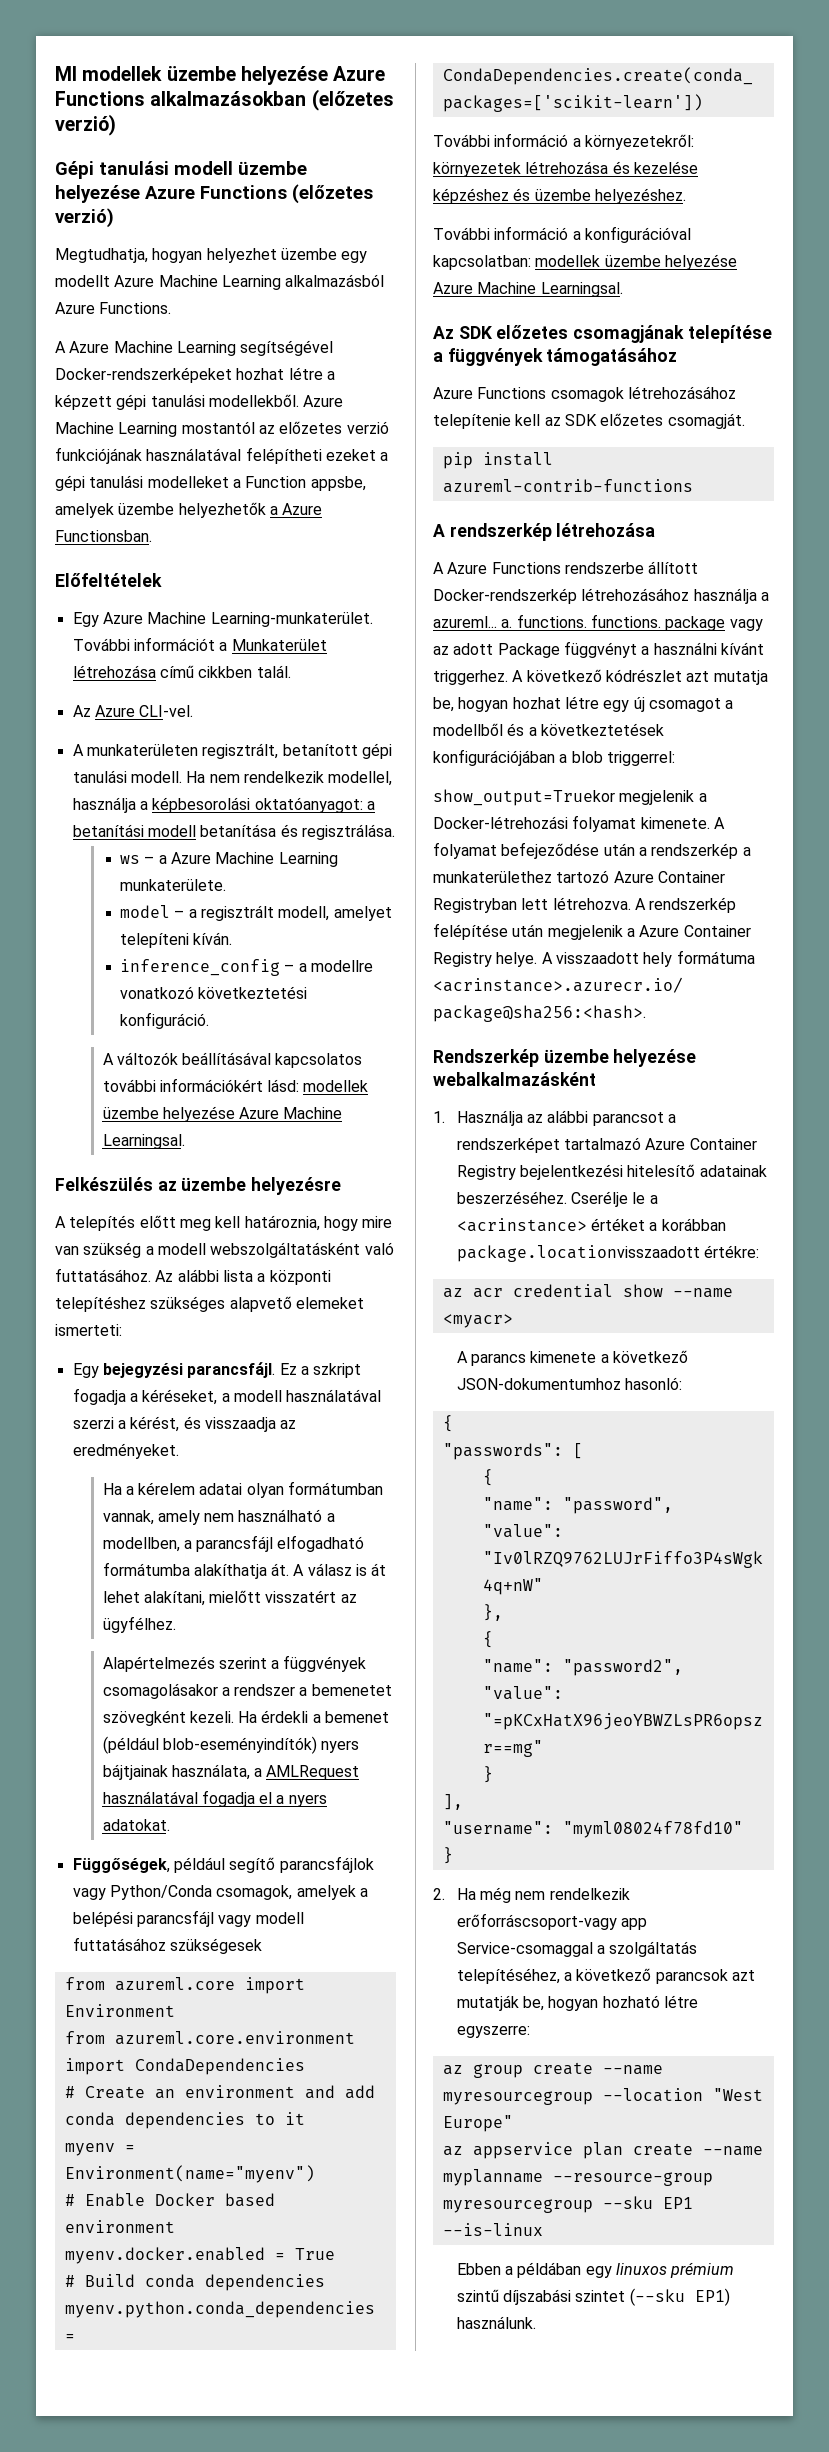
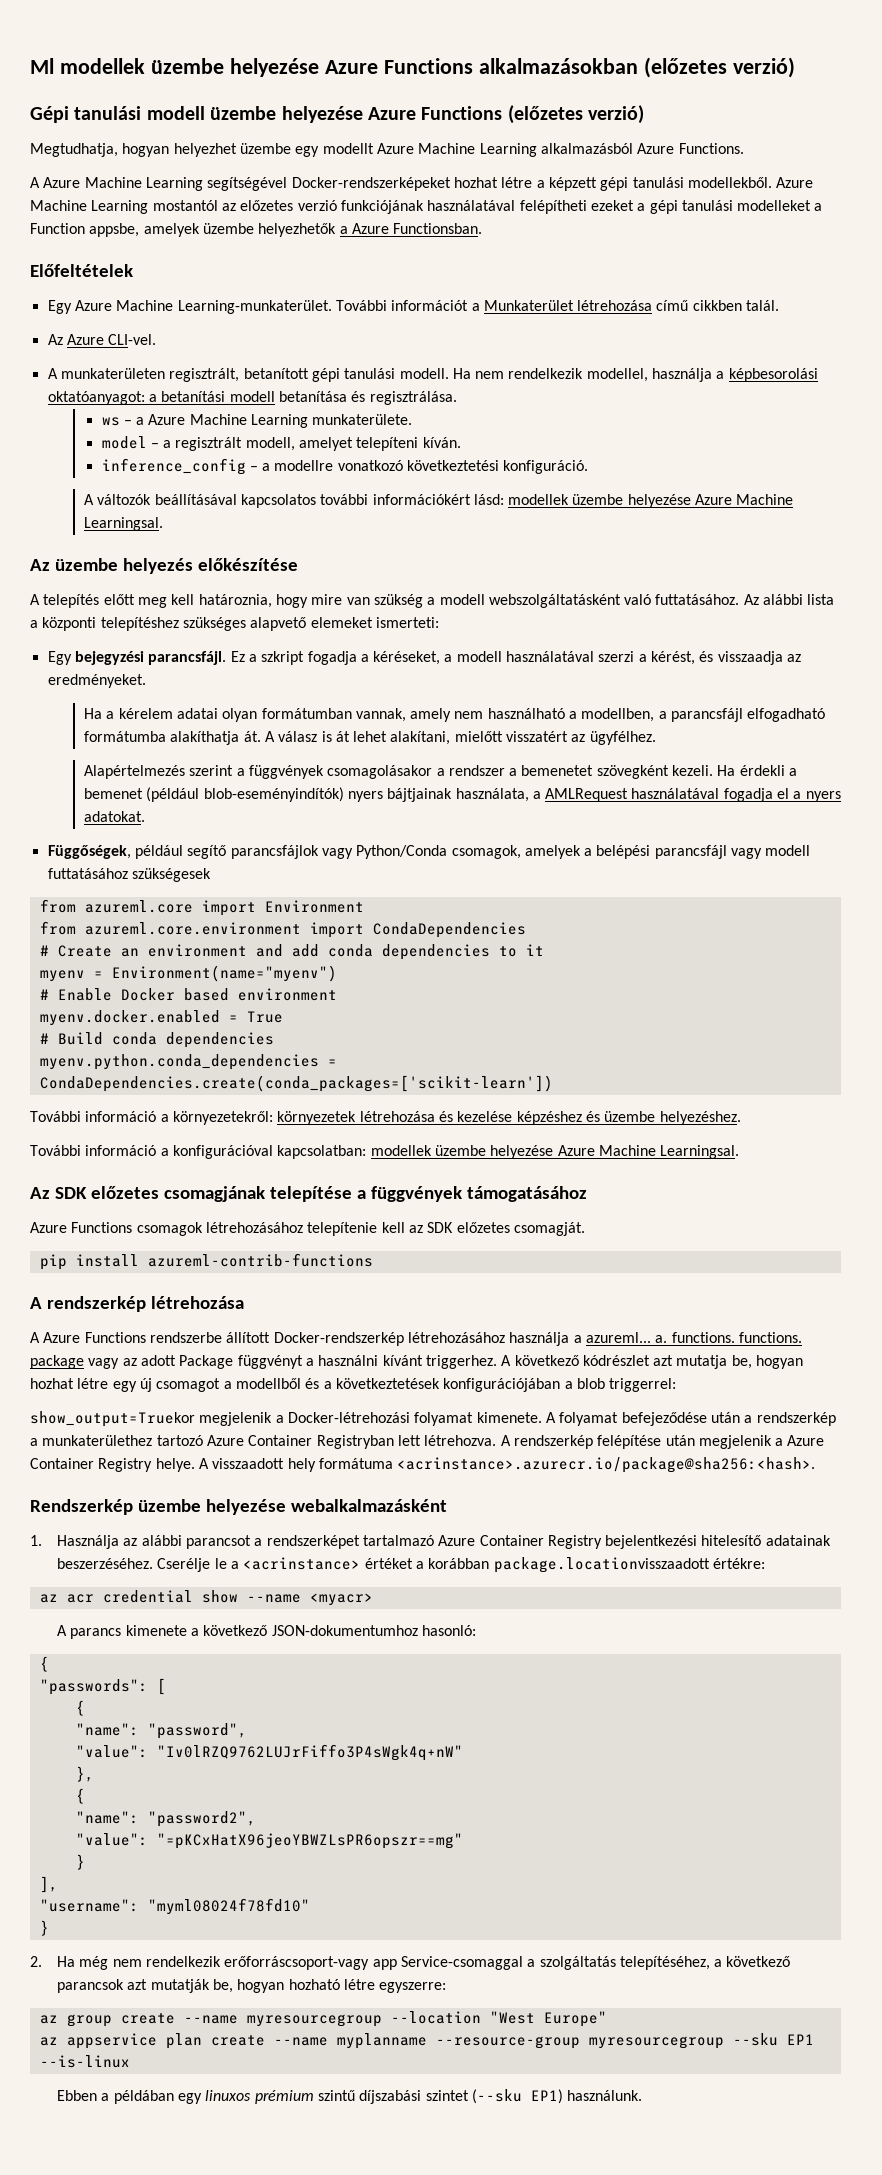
- Felkészülés az üzembe helyezésre
+ Az üzembe helyezés előkészítése

